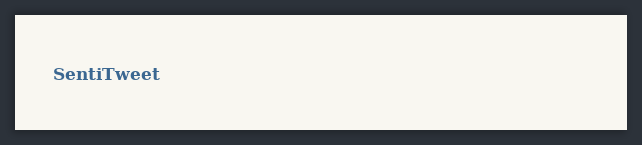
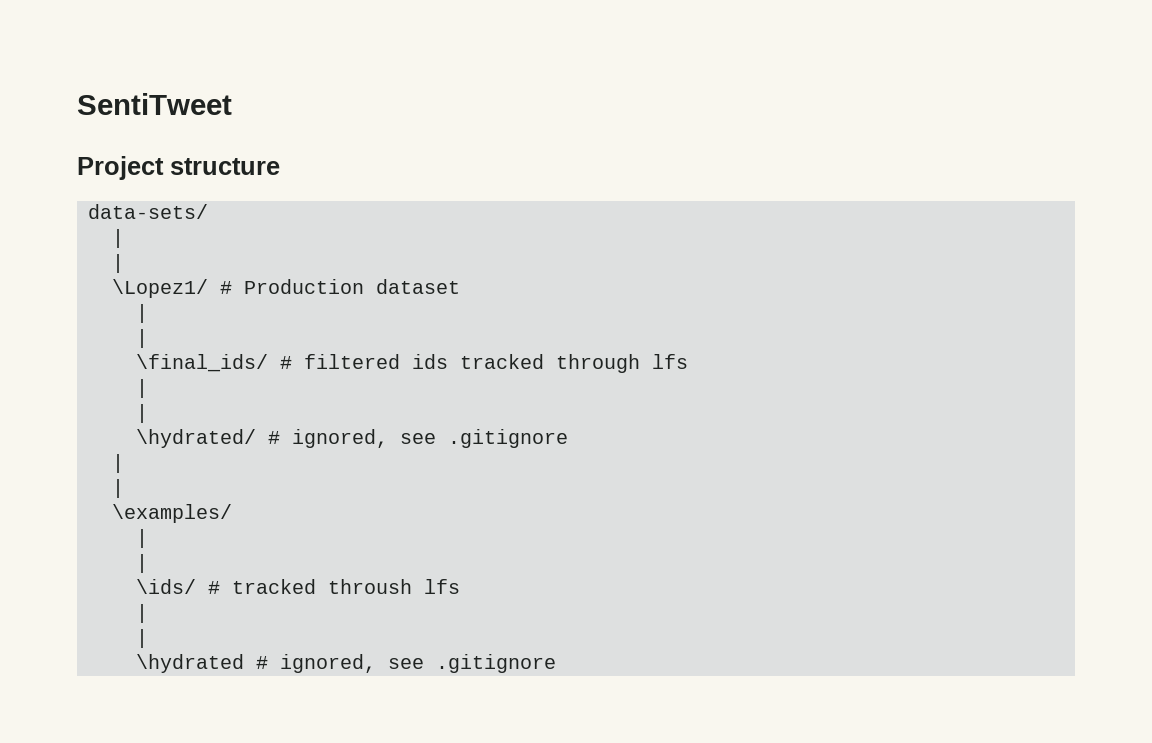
+ Project structure
+ data-sets/
+ |
+ |
+ \Lopez1/ # Production dataset
+ |
+ |
+ \final_ids/ # filtered ids tracked through lfs
+ |
+ |
+ \hydrated/ # ignored, see .gitignore
+ |
+ |
+ \examples/
+ |
+ |
+ \ids/ # tracked throush lfs
+ |
+ |
+ \hydrated # ignored, see .gitignore

